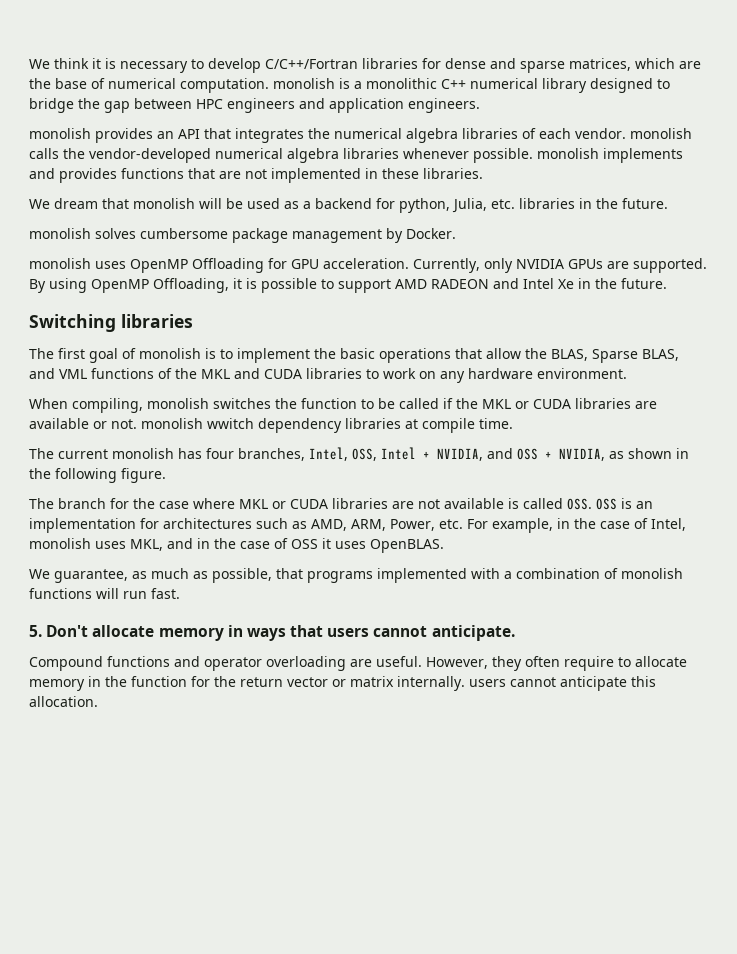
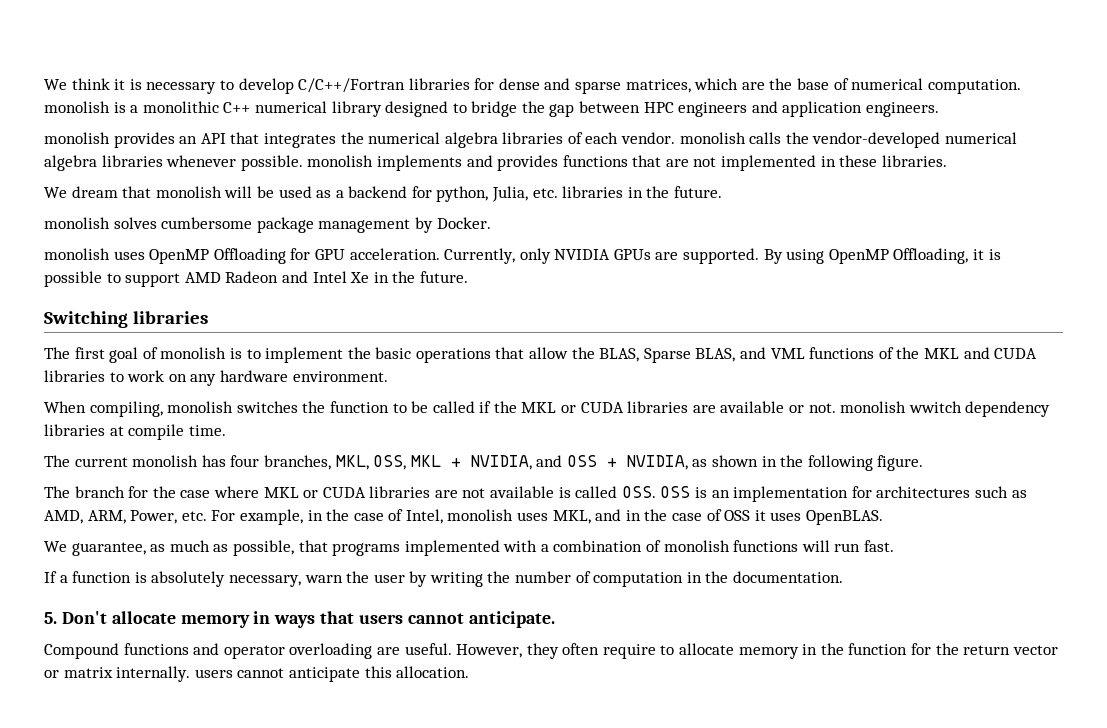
- By using OpenMP Offloading, it is possible to support AMD RADEON and Intel Xe in the future.
+ By using OpenMP Offloading, it is possible to support AMD Radeon and Intel Xe in the future.
- The current monolish has four branches, Intel, OSS, Intel + NVIDIA, and OSS + NVIDIA, as shown in the following figure.
+ The current monolish has four branches, MKL, OSS, MKL + NVIDIA, and OSS + NVIDIA, as shown in the following figure.
+ If a function is absolutely necessary, warn the user by writing the number of computation in the documentation.

